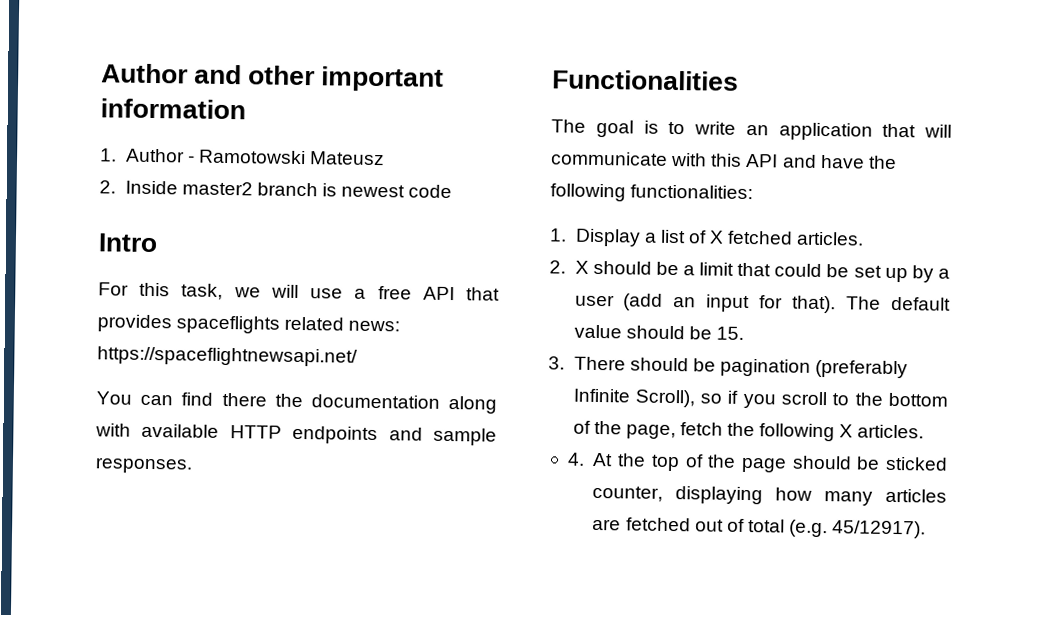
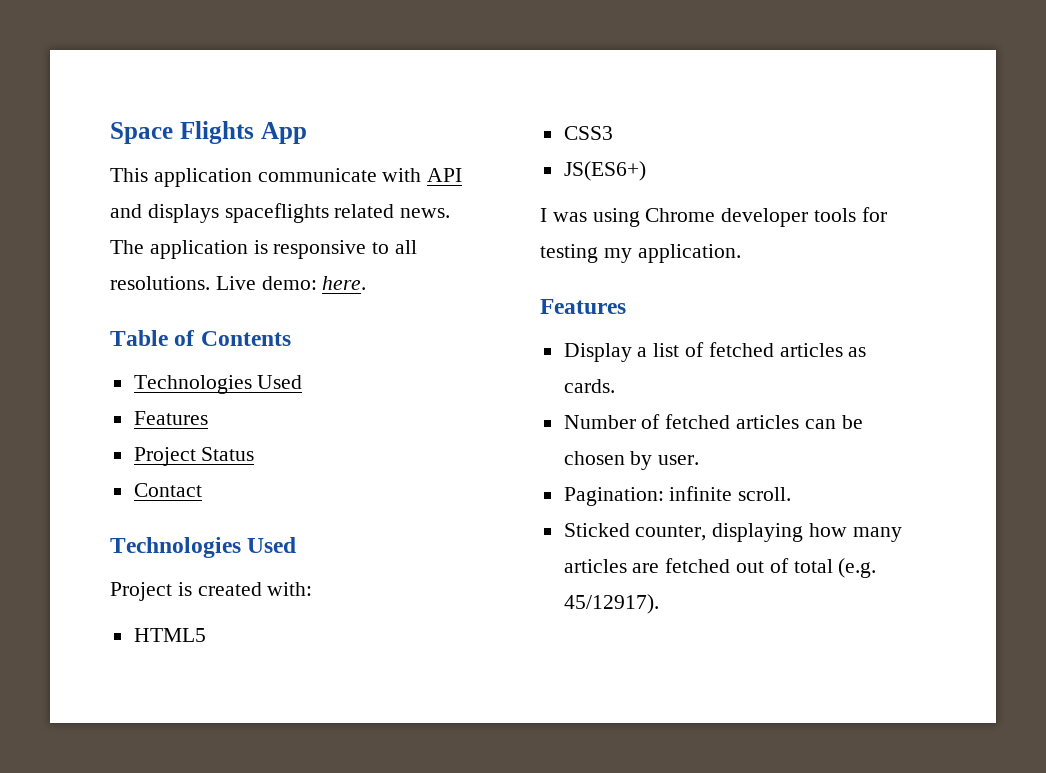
- Author and other important information
- 1. Author - Ramotowski Mateusz
- 2. Inside master2 branch is newest code
- Intro
- For this task, we will use a free API that provides spaceflights related news: https://spaceflightnewsapi.net/
- You can find there the documentation along with available HTTP endpoints and sample responses.
- Functionalities
- The goal is to write an application that will communicate with this API and have the following functionalities:
- 1. Display a list of X fetched articles.
- 2. X should be a limit that could be set up by a user (add an input for that). The default value should be 15.
- 3. There should be pagination (preferably Infinite Scroll), so if you scroll to the bottom of the page, fetch the following X articles.
- 4. At the top of the page should be sticked counter, displaying how many articles are fetched out of total (e.g. 45/12917).
+ Space Flights App
+ This application communicate with API and displays spaceflights related news. The application is responsive to all resolutions. Live demo: here.
+ Table of Contents
+ Technologies Used
+ Features
+ Project Status
+ Contact
+ Technologies Used
+ Project is created with:
+ HTML5
+ CSS3
+ JS(ES6+)
+ I was using Chrome developer tools for testing my application.
+ Features
+ Display a list of fetched articles as cards.
+ Number of fetched articles can be chosen by user.
+ Pagination: infinite scroll.
+ Sticked counter, displaying how many articles are fetched out of total (e.g. 45/12917).

